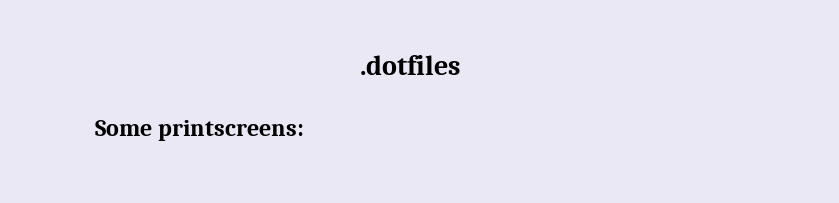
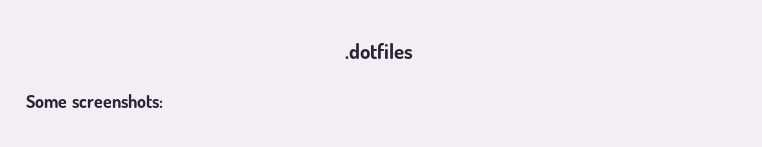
- Some printscreens:
+ Some screenshots:

